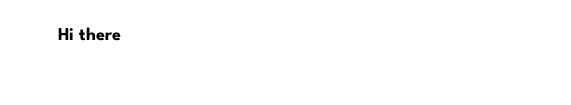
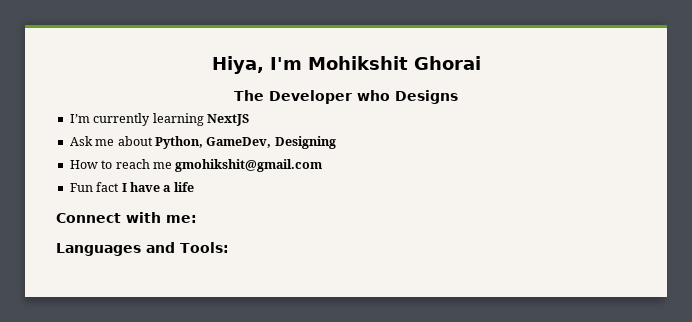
- Hi there
+ Hiya, I'm Mohikshit Ghorai
+ The Developer who Designs
+ I’m currently learning NextJS
+ Ask me about Python, GameDev, Designing
+ How to reach me gmohikshit@gmail.com
+ Fun fact I have a life
+ Connect with me:
+ Languages and Tools:

